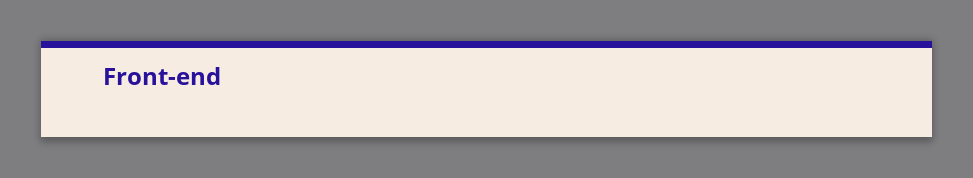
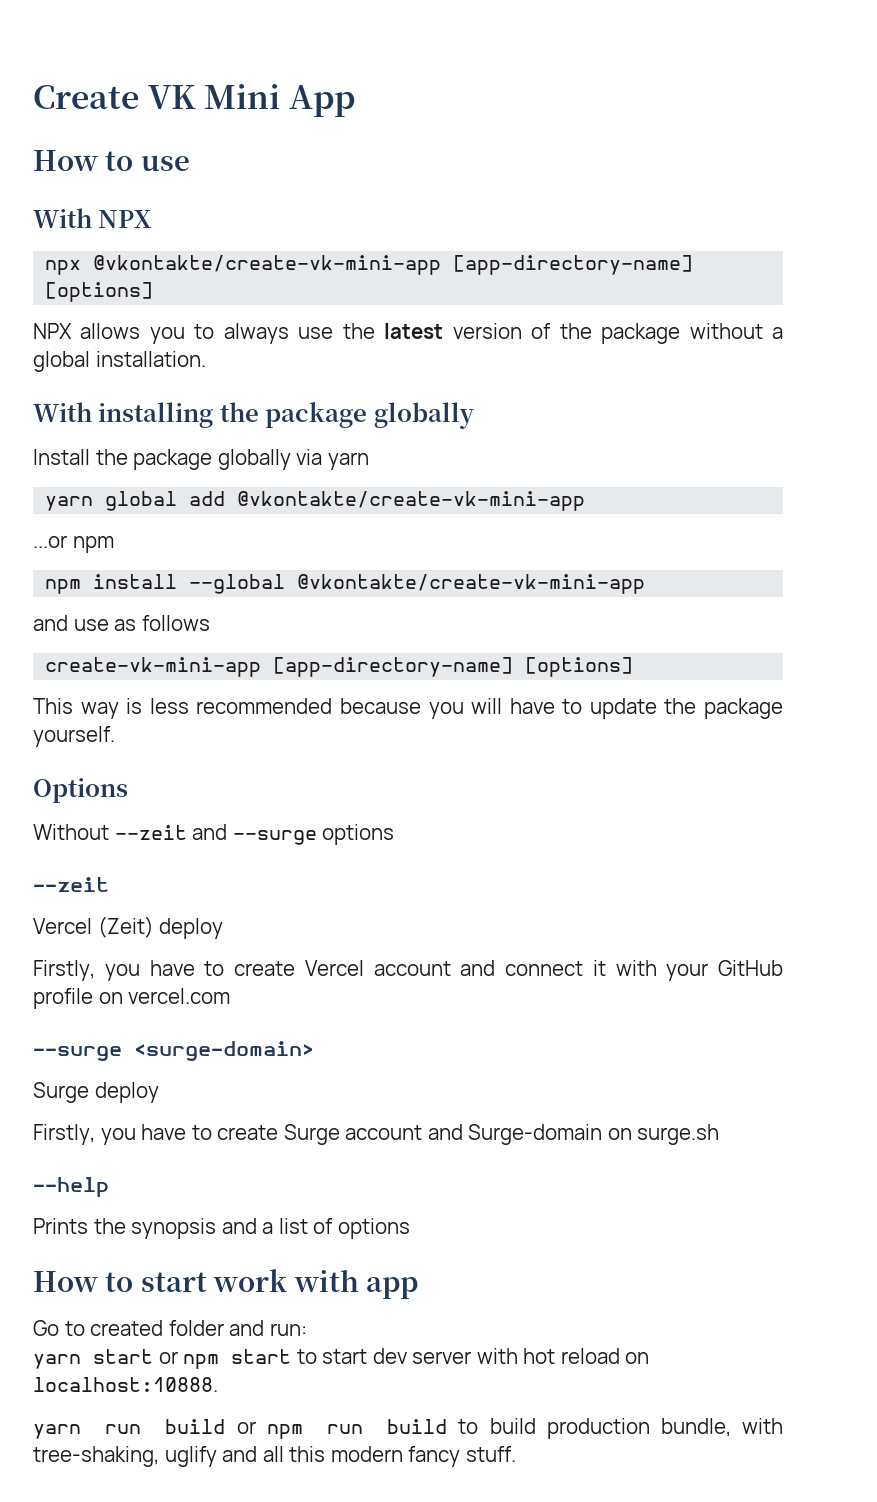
- Front-end
+ Create VK Mini App
+ How to use
+ With NPX
+ npx @vkontakte/create-vk-mini-app [app-directory-name] [options]
+ NPX allows you to always use the latest version of the package without a global installation.
+ With installing the package globally
+ Install the package globally via yarn
+ yarn global add @vkontakte/create-vk-mini-app
+ ...or npm
+ npm install --global @vkontakte/create-vk-mini-app
+ and use as follows
+ create-vk-mini-app [app-directory-name] [options]
+ This way is less recommended because you will have to update the package yourself.
+ Options
+ Without --zeit and --surge options
+ --zeit
+ Vercel (Zeit) deploy
+ Firstly, you have to create Vercel account and connect it with your GitHub profile on vercel.com
+ --surge <surge-domain>
+ Surge deploy
+ Firstly, you have to create Surge account and Surge-domain on surge.sh
+ --help
+ Prints the synopsis and a list of options
+ How to start work with app
+ Go to created folder and run:
+ yarn start or npm start to start dev server with hot reload on localhost:10888.
+ yarn run build or npm run build to build production bundle, with tree-shaking, uglify and all this modern fancy stuff.

